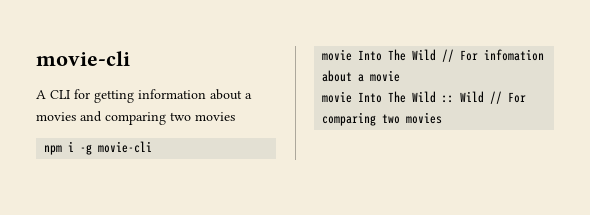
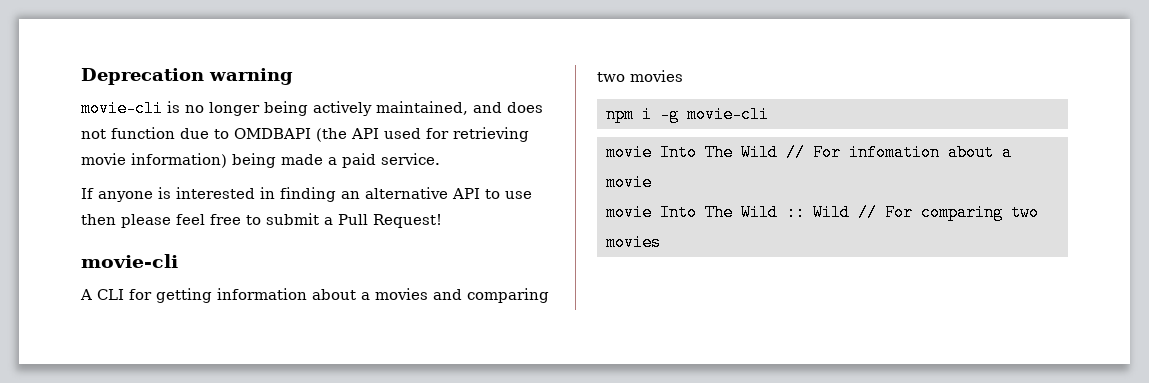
+ Deprecation warning
+ movie-cli is no longer being actively maintained, and does not function due to OMDBAPI (the API used for retrieving movie information) being made a paid service.
+ If anyone is interested in finding an alternative API to use then please feel free to submit a Pull Request!

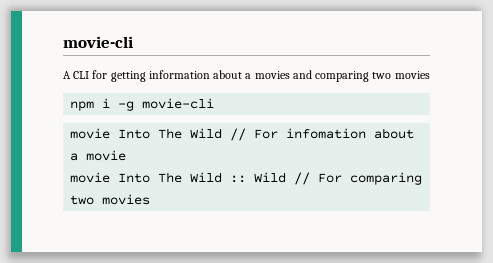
- Deprecation warning
- movie-cli is no longer being actively maintained, and does not function due to OMDBAPI (the API used for retrieving movie information) being made a paid service.
- If anyone is interested in finding an alternative API to use then please feel free to submit a Pull Request!

